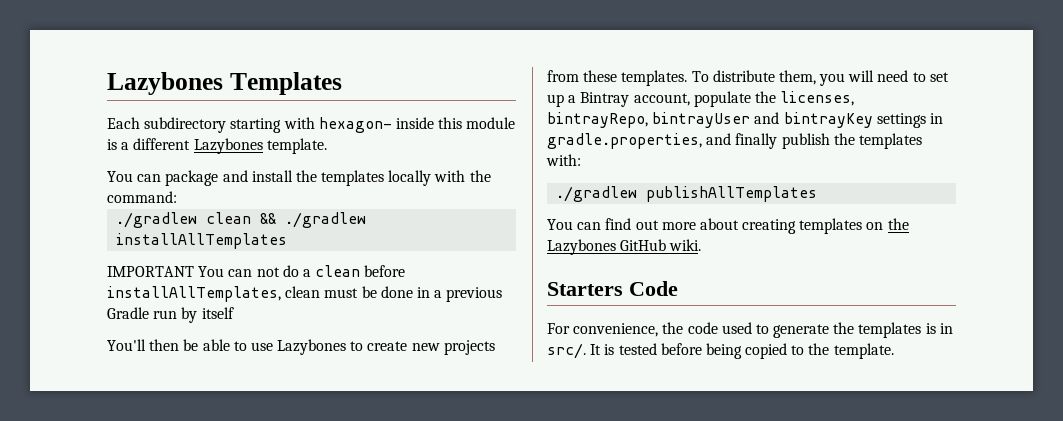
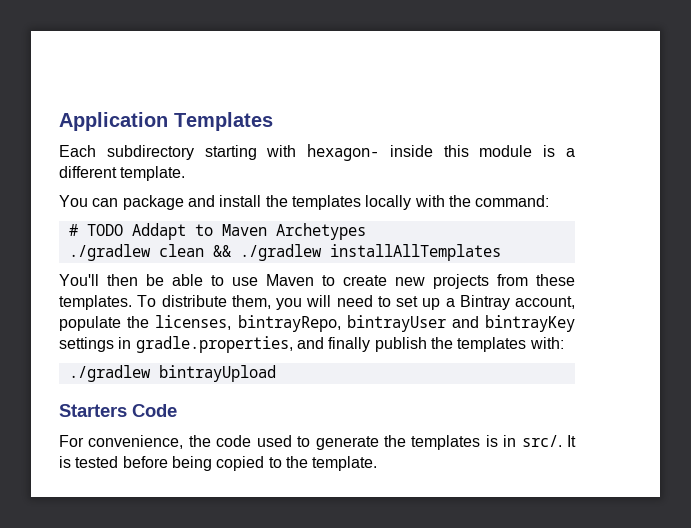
- Lazybones Templates
+ Application Templates
- Each subdirectory starting with hexagon- inside this module is a different Lazybones template.
+ Each subdirectory starting with hexagon- inside this module is a different template.
+ # TODO Addapt to Maven Archetypes
- IMPORTANT You can not do a clean before installAllTemplates, clean must be done in a previous Gradle run by itself
- You'll then be able to use Lazybones to create new projects from these templates.
+ You'll then be able to use Maven to create new projects from these templates.
- ./gradlew publishAllTemplates
- You can find out more about creating templates on the Lazybones GitHub wiki.
+ ./gradlew bintrayUpload

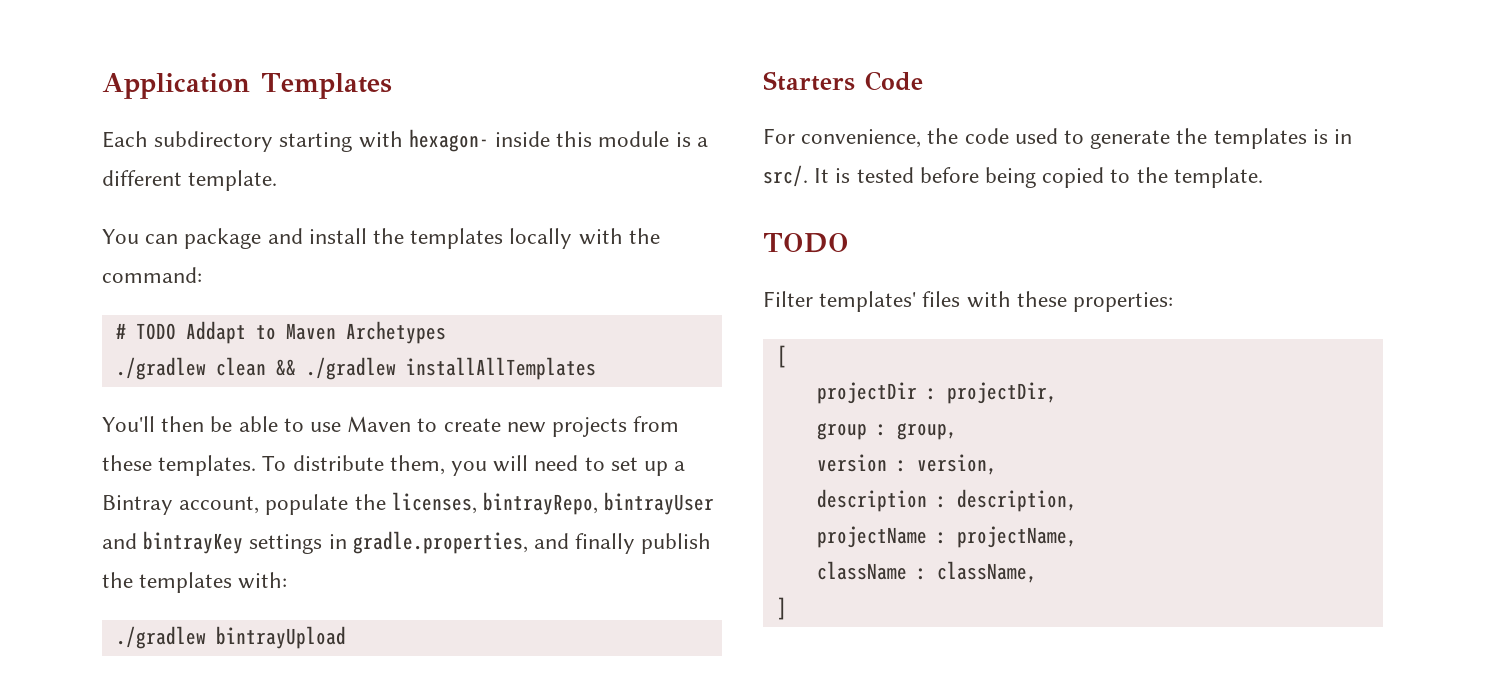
  It is tested before being copied to the template.
+ TODO
+ Filter templates' files with these properties:
+ [
+ projectDir : projectDir,
+ group : group,
+ version : version,
+ description : description,
+ projectName : projectName,
+ className : className,
+ ]

